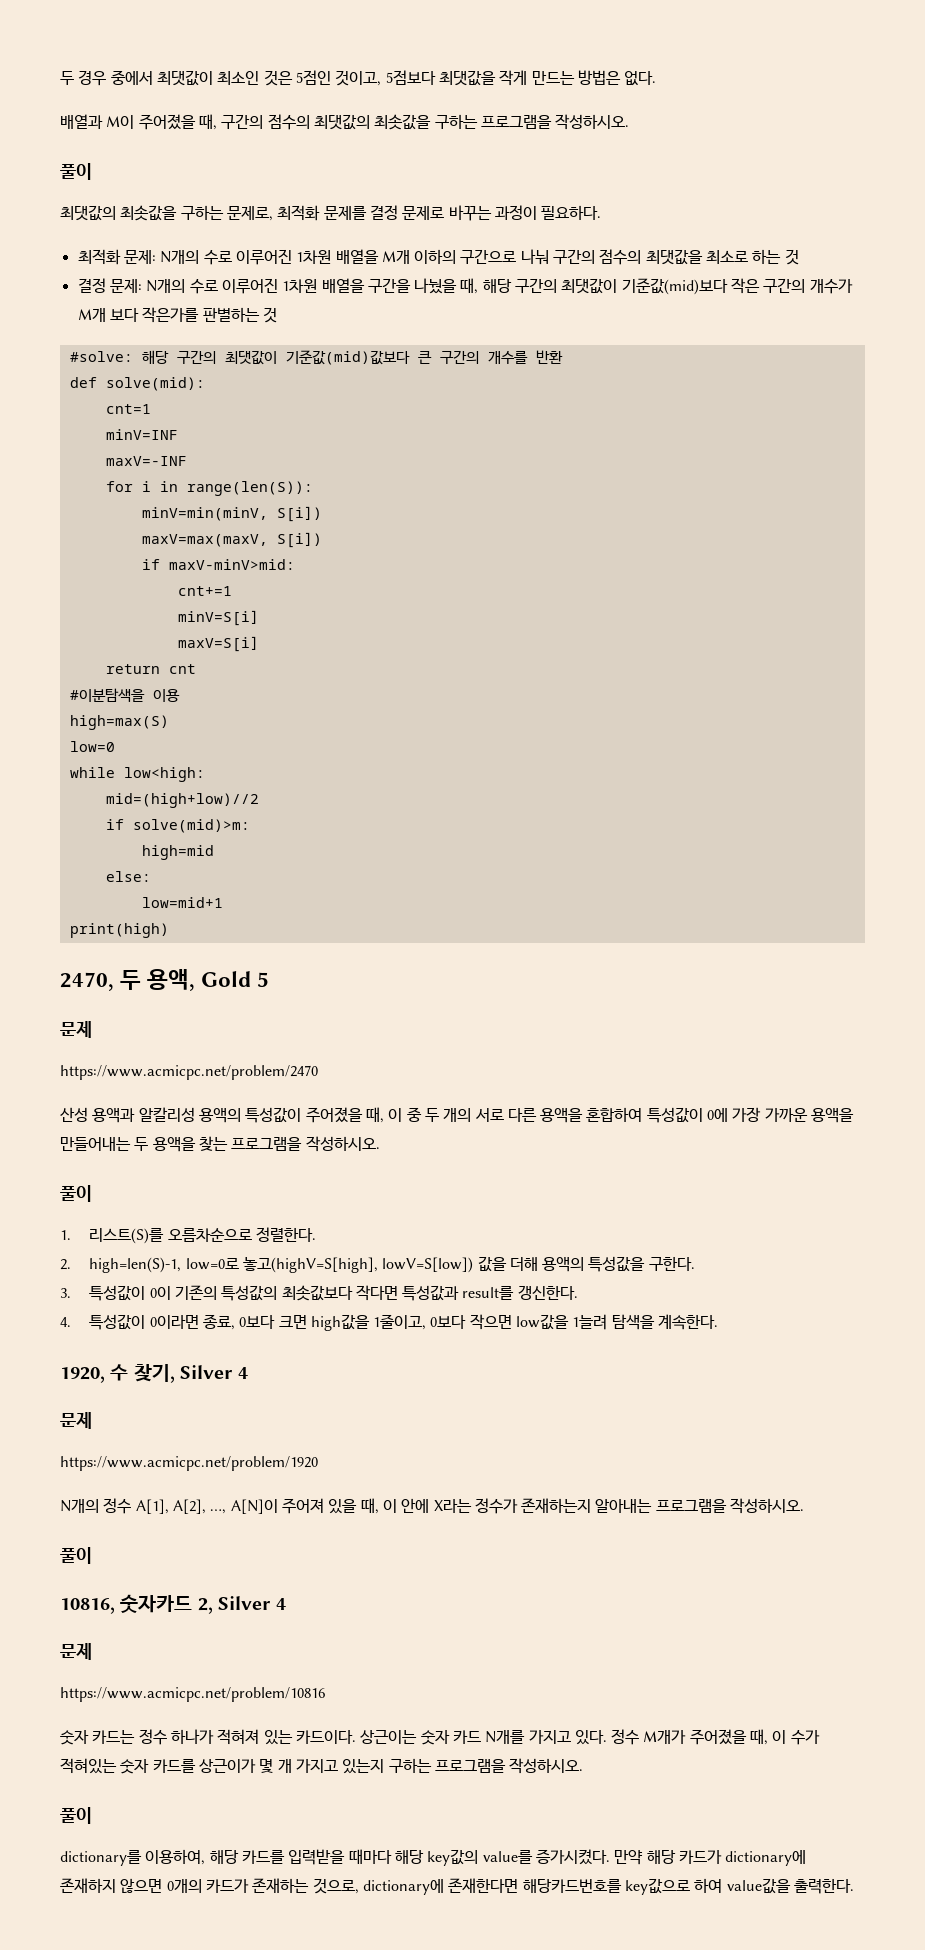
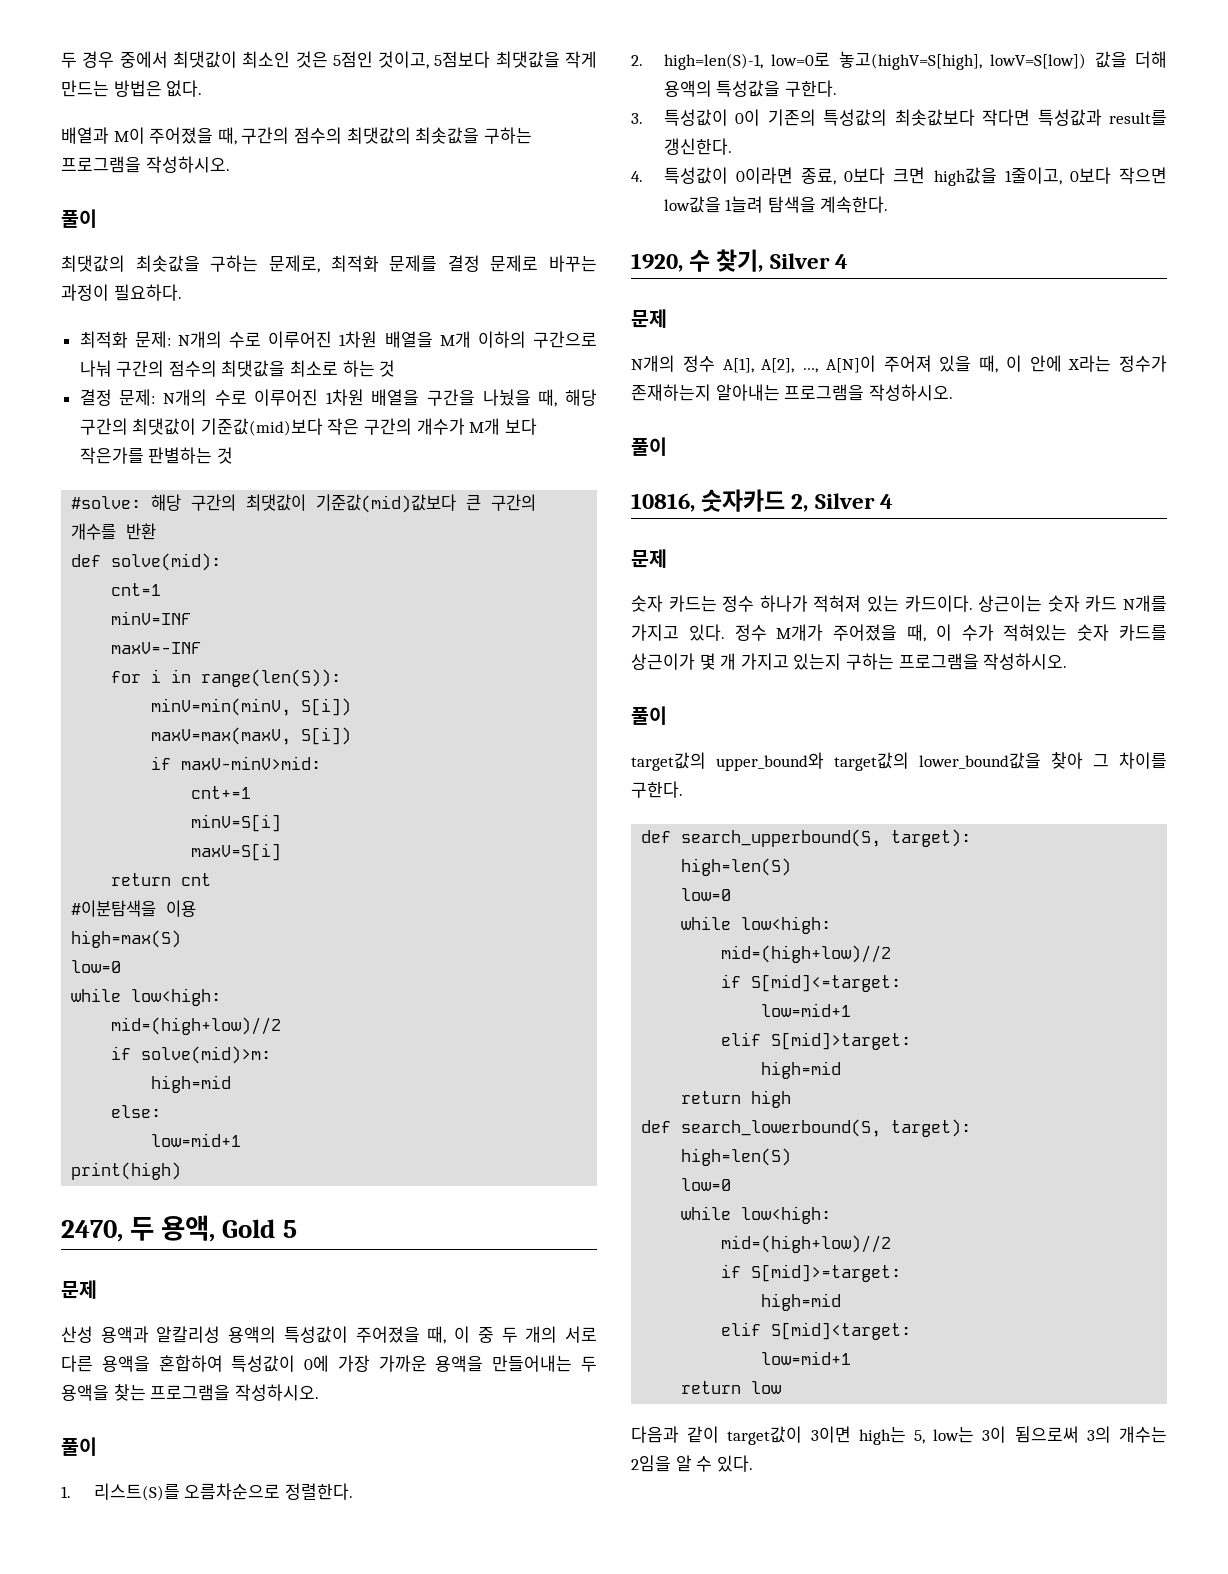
- https://www.acmicpc.net/problem/2470
- https://www.acmicpc.net/problem/1920
- https://www.acmicpc.net/problem/10816
- dictionary를 이용하여, 해당 카드를 입력받을 때마다 해당 key값의 value를 증가시켰다. 만약 해당 카드가 dictionary에 존재하지 않으면 0개의 카드가 존재하는 것으로, dictionary에 존재한다면 해당카드번호를 key값으로 하여 value값을 출력한다.
+ target값의 upper_bound와 target값의 lower_bound값을 찾아 그 차이를 구한다.
+ def search_upperbound(S, target):
+ high=len(S)
+ low=0
+ while low<high:
+ mid=(high+low)//2
+ if S[mid]<=target:
+ low=mid+1
+ elif S[mid]>target:
+ high=mid
+ return high
+ def search_lowerbound(S, target):
+ high=len(S)
+ low=0
+ while low<high:
+ mid=(high+low)//2
+ if S[mid]>=target:
+ high=mid
+ elif S[mid]<target:
+ low=mid+1
+ return low
+ 다음과 같이 target값이 3이면 high는 5, low는 3이 됨으로써 3의 개수는 2임을 알 수 있다.

